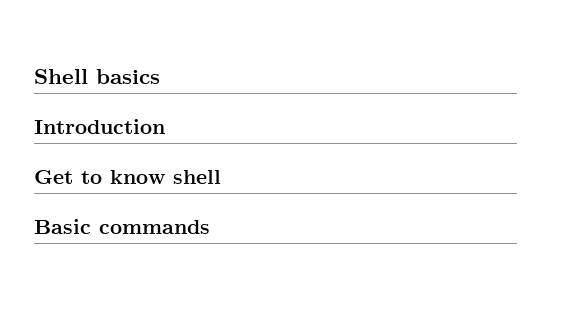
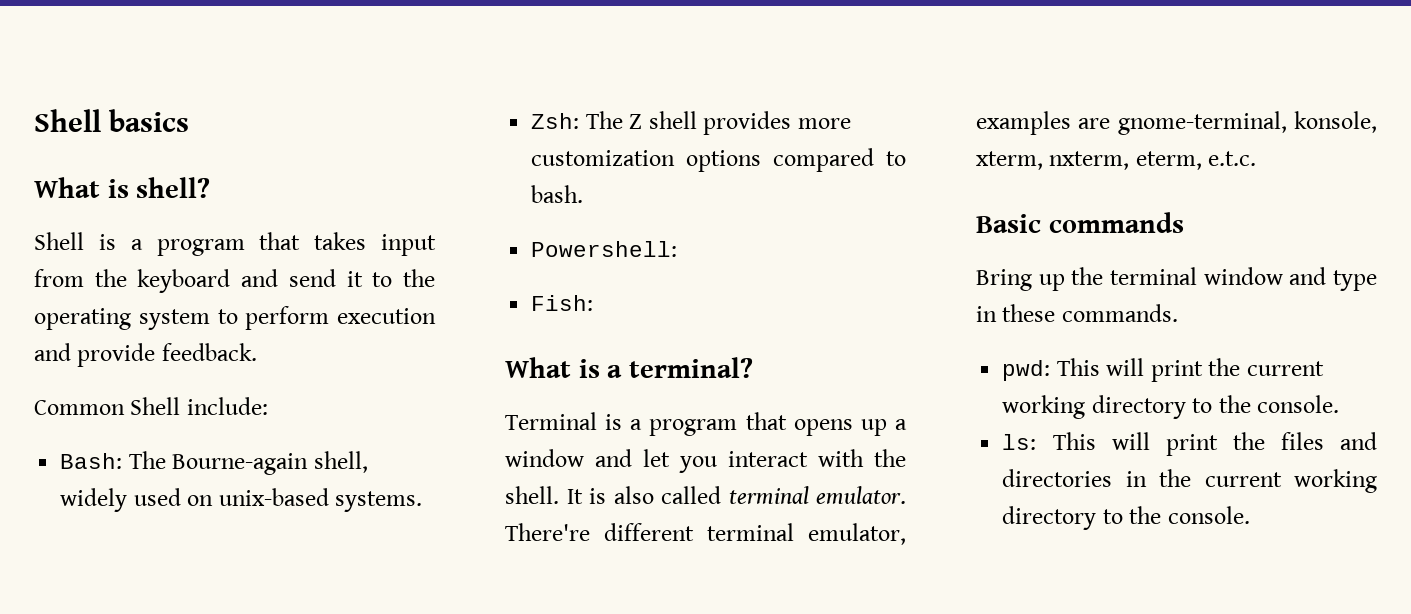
- Introduction
- Get to know shell
+ What is shell?
+ Shell is a program that takes input from the keyboard and send it to the operating system to perform execution and provide feedback.
+ Common Shell include:
+ Bash: The Bourne-again shell, widely used on unix-based systems.
+ Zsh: The Z shell provides more customization options compared to bash.
+ Powershell:
+ Fish:
+ What is a terminal?
+ Terminal is a program that opens up a window and let you interact with the shell. It is also called terminal emulator. There're different terminal emulator, examples are gnome-terminal, konsole, xterm, nxterm, eterm, e.t.c.
  Basic commands
+ Bring up the terminal window and type in these commands.
+ pwd: This will print the current working directory to the console.
+ ls: This will print the files and directories in the current working directory to the console.

